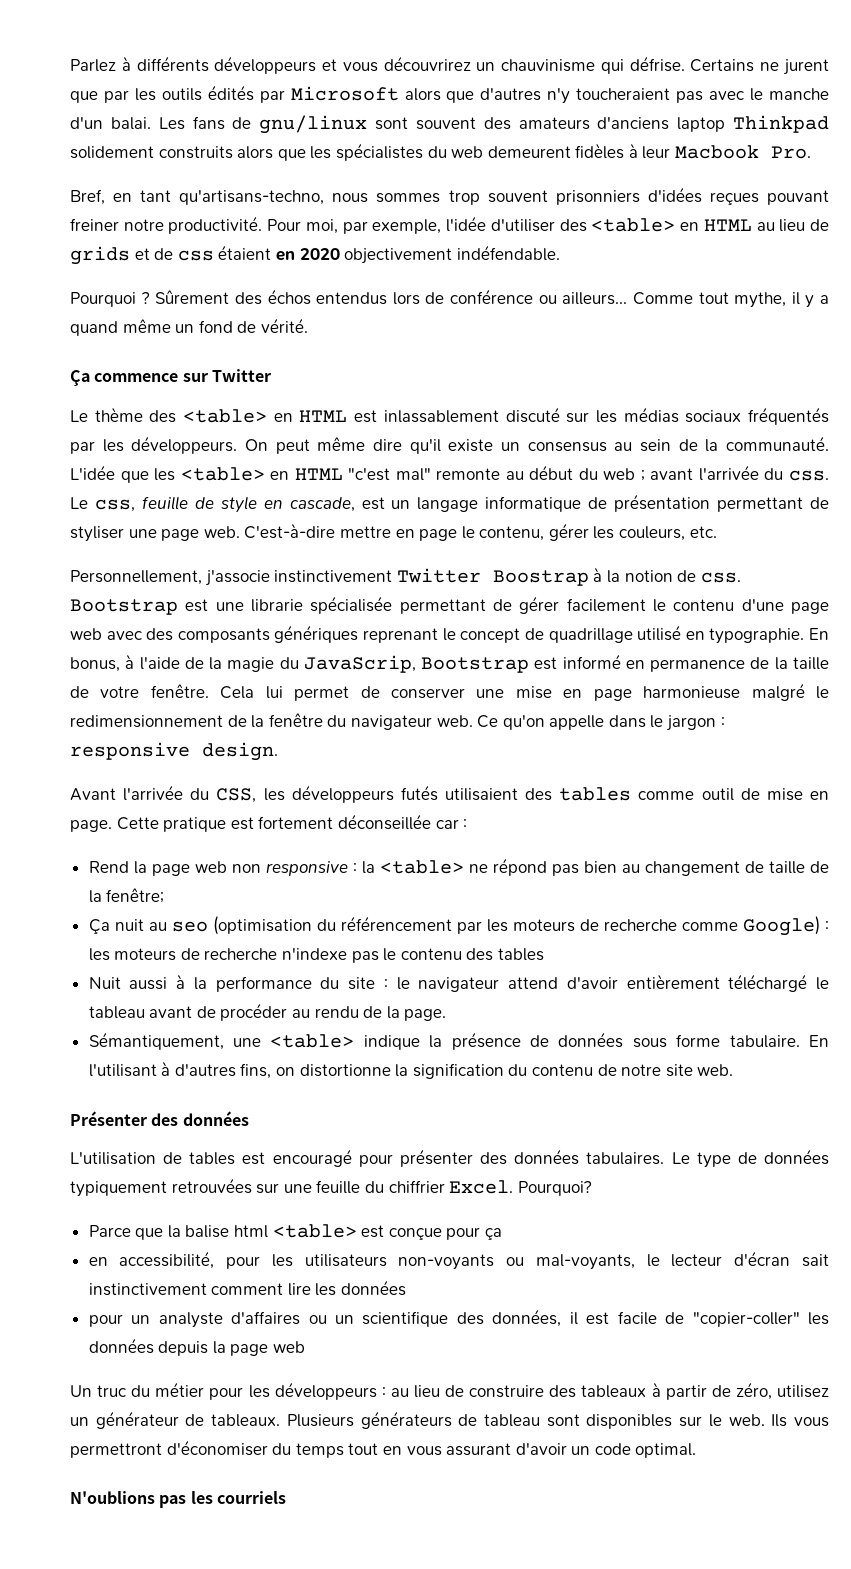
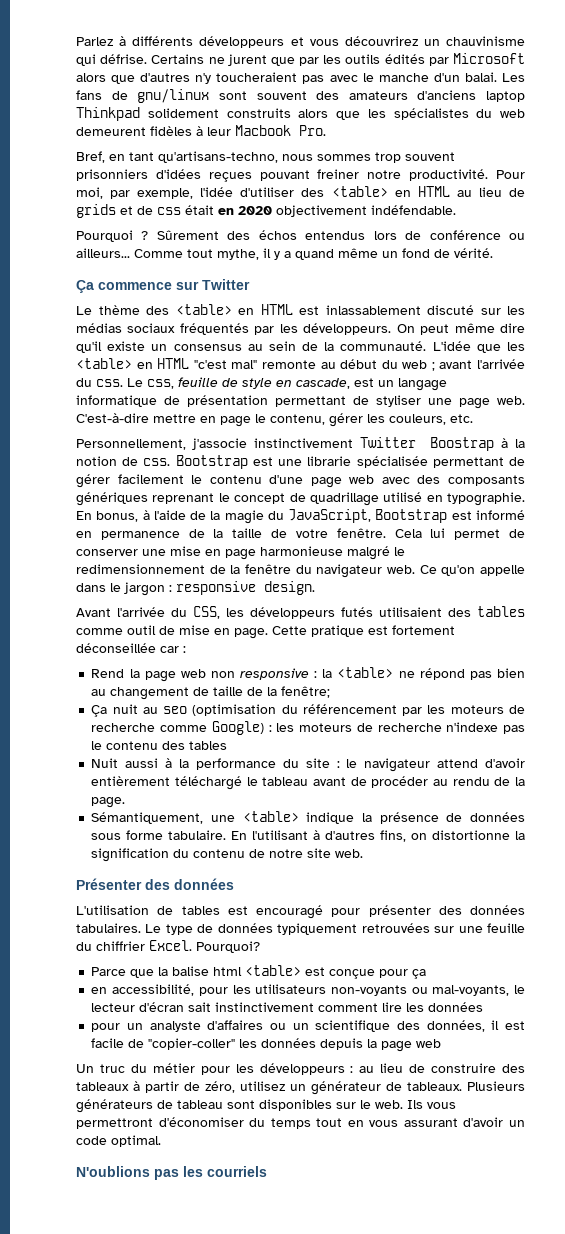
- Pour moi, par exemple, l'idée d'utiliser des <table> en HTML au lieu de grids et de css étaient en 2020 objectivement indéfendable.
+ Pour moi, par exemple, l'idée d'utiliser des <table> en HTML au lieu de grids et de css était en 2020 objectivement indéfendable.
- En bonus, à l'aide de la magie du JavaScrip, Bootstrap est informé en permanence de la taille de votre fenêtre.
+ En bonus, à l'aide de la magie du JavaScript, Bootstrap est informé en permanence de la taille de votre fenêtre.

